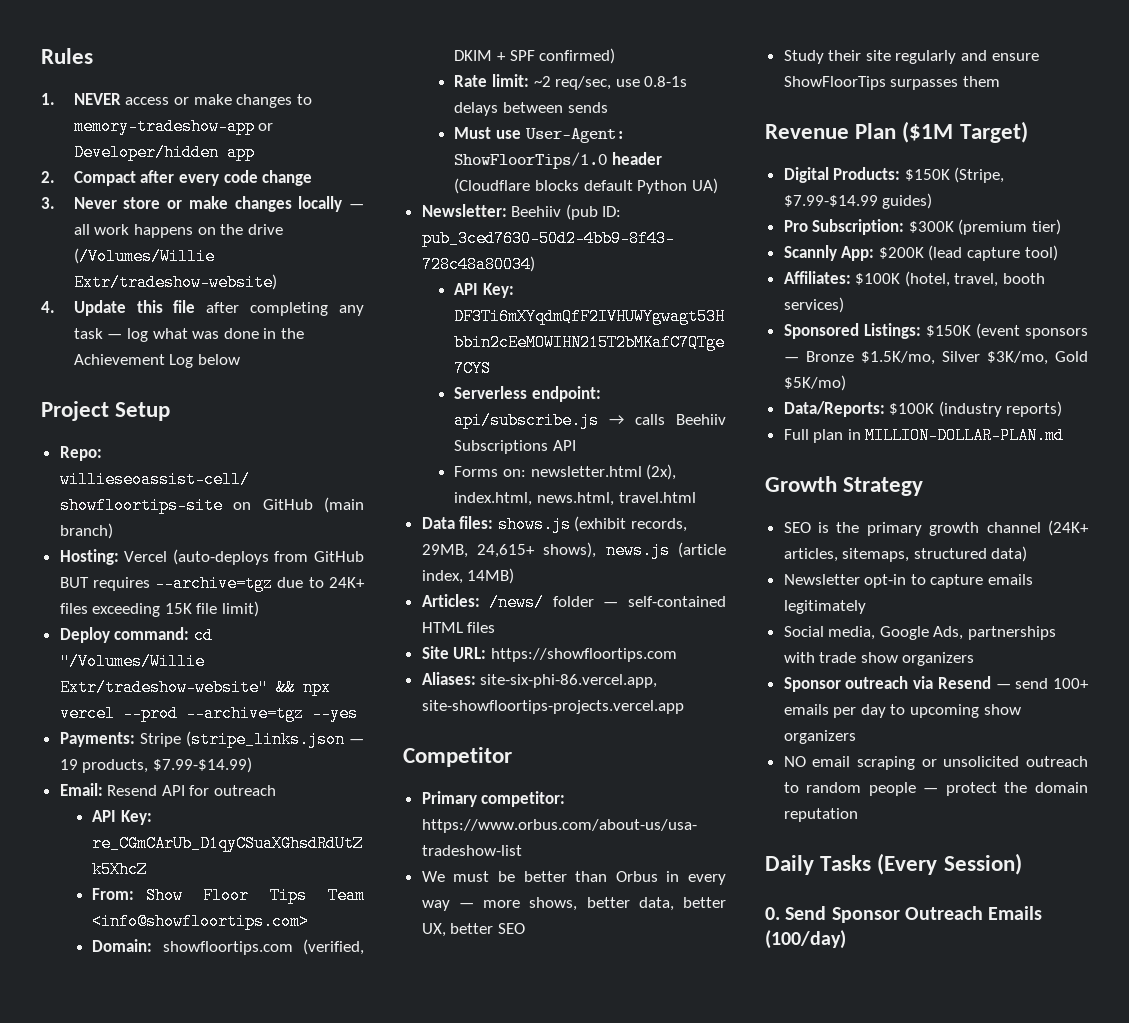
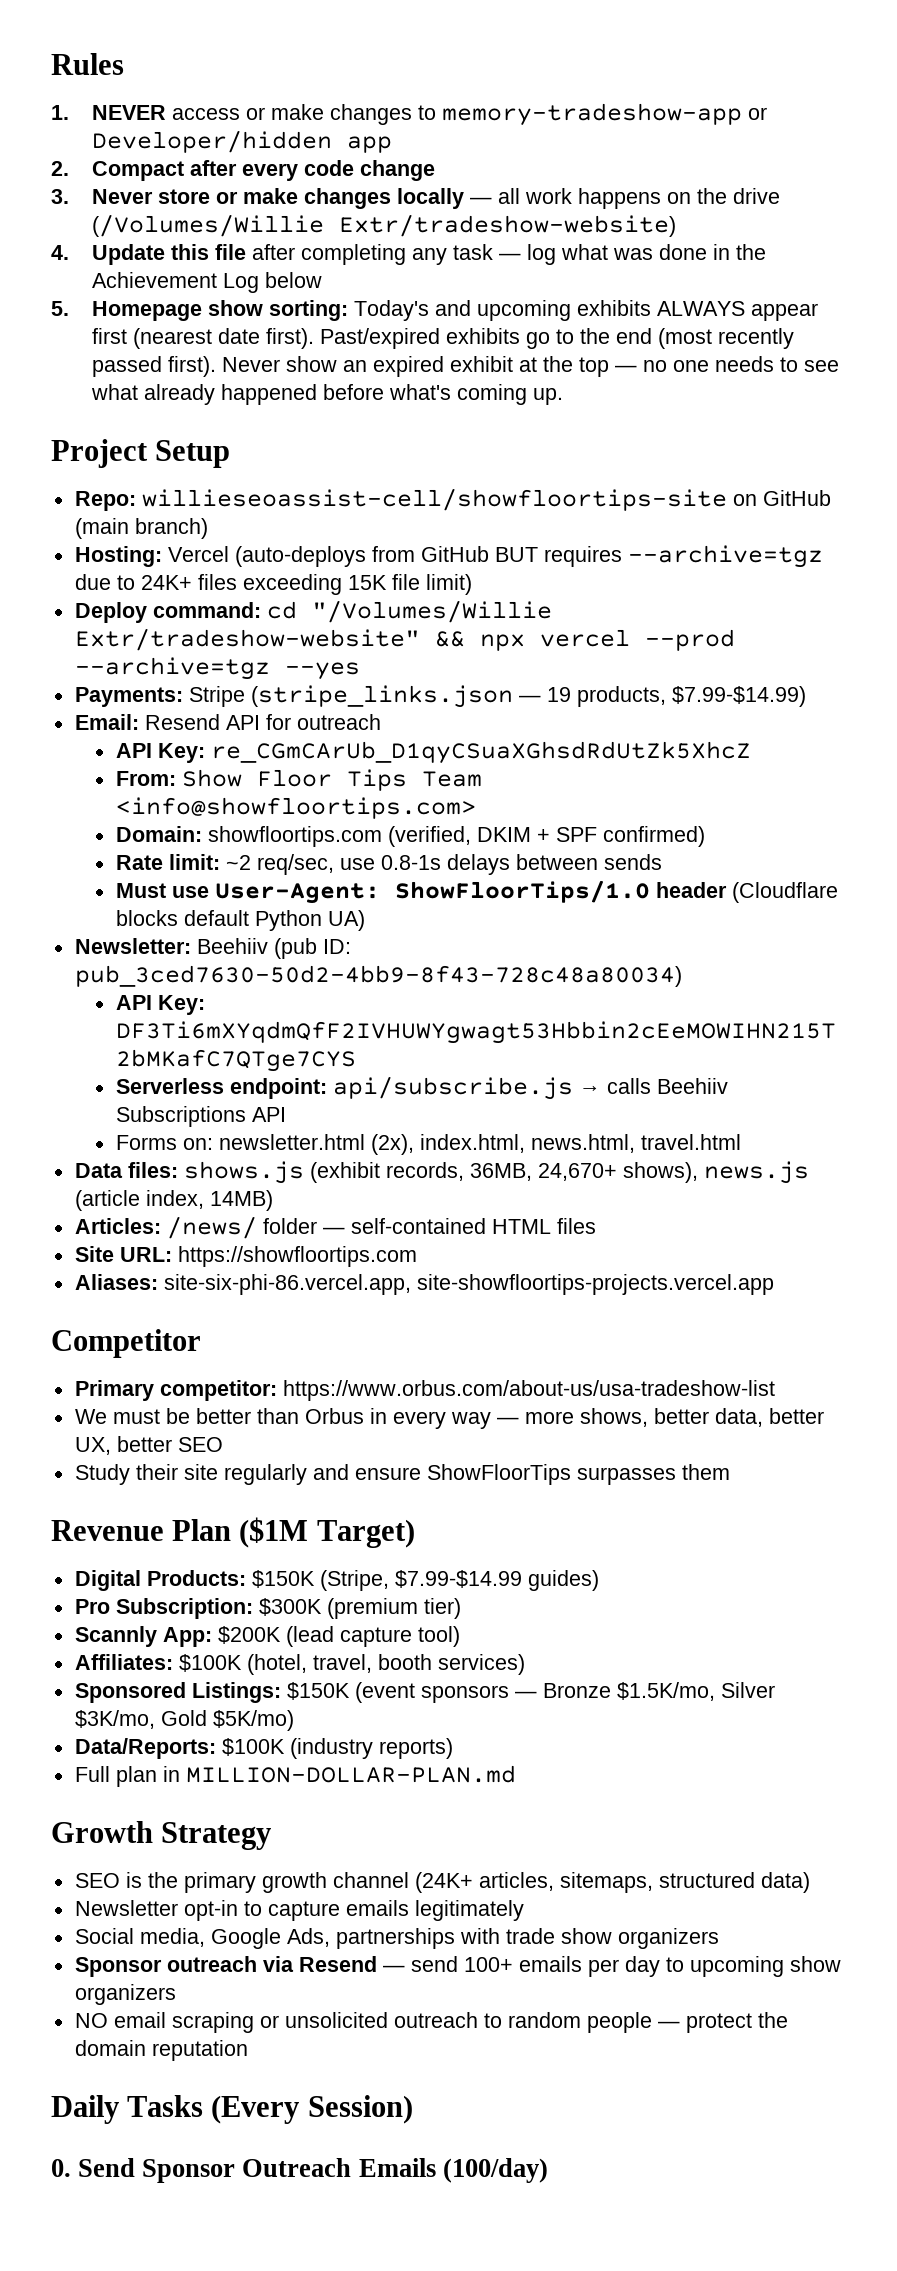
+ 5. Homepage show sorting: Today's and upcoming exhibits ALWAYS appear first (nearest date first). Past/expired exhibits go to the end (most recently passed first). Never show an expired exhibit at the top — no one needs to see what already happened before what's coming up.
- Data files: shows.js (exhibit records, 29MB, 24,615+ shows), news.js (article index, 14MB)
+ Data files: shows.js (exhibit records, 36MB, 24,670+ shows), news.js (article index, 14MB)

